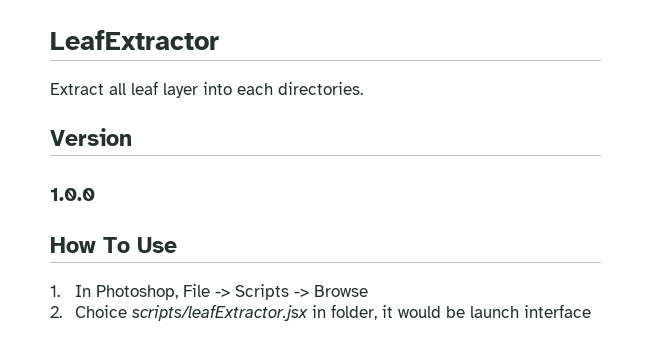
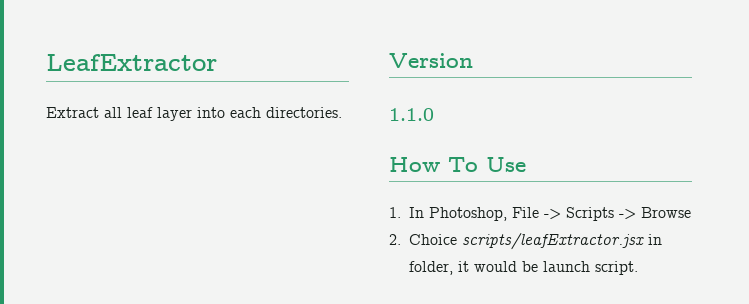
- 1.0.0
+ 1.1.0
- 2. Choice scripts/leafExtractor.jsx in folder, it would be launch interface
+ 2. Choice scripts/leafExtractor.jsx in folder, it would be launch script.

